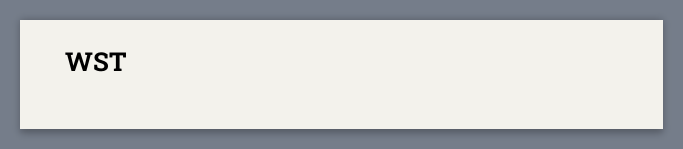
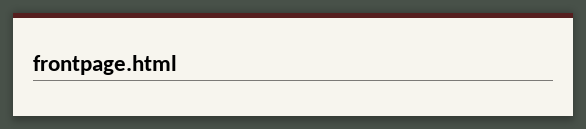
- WST
+ frontpage.html

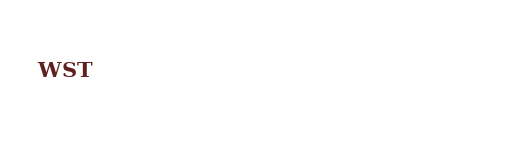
- frontpage.html
+ WST

